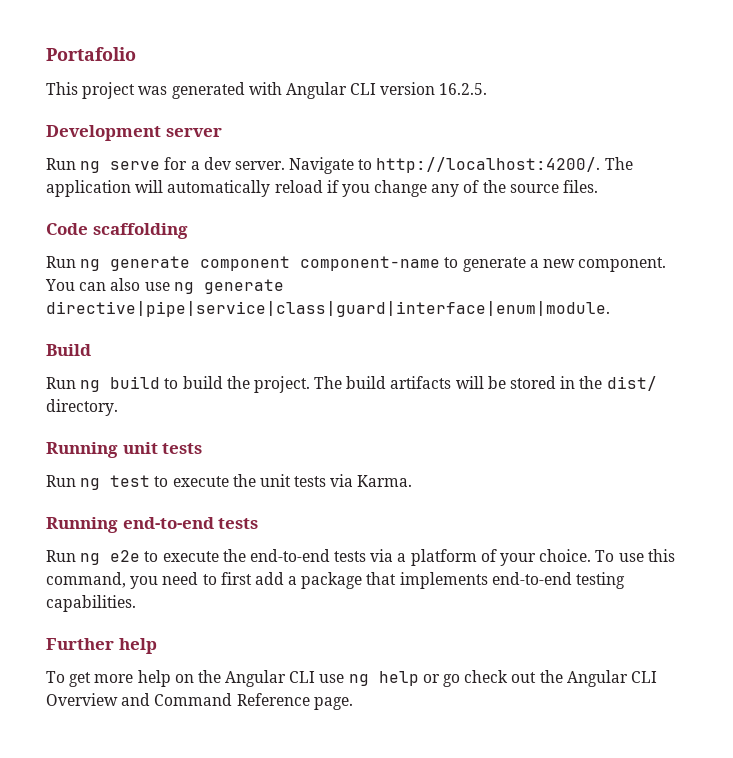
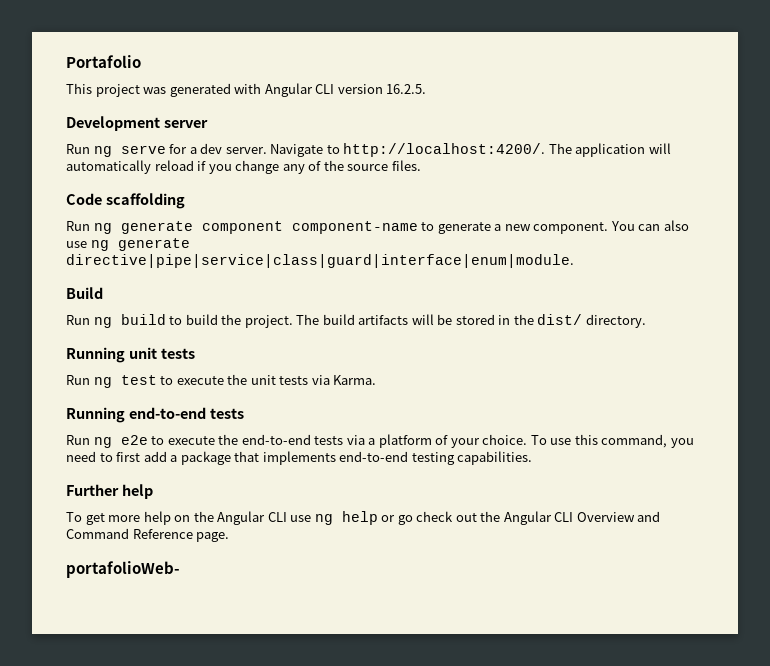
+ portafolioWeb-

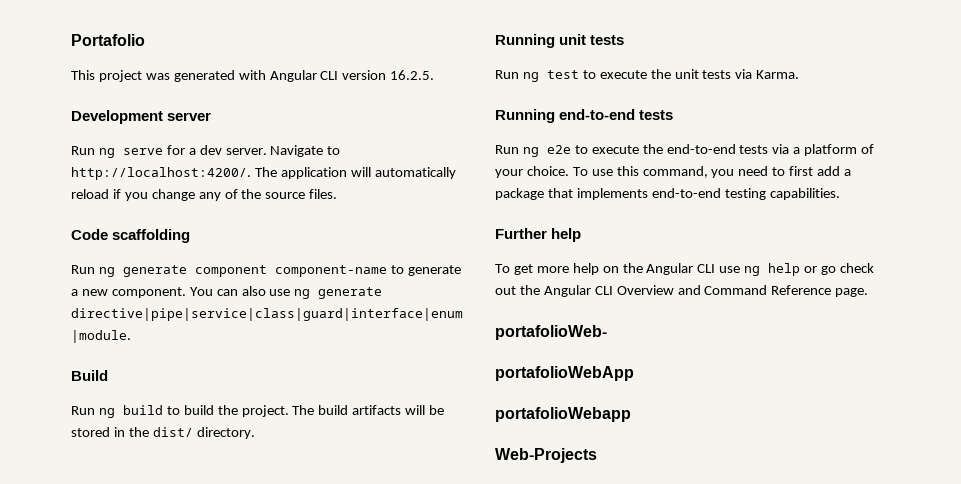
+ portafolioWebApp
+ portafolioWebapp
+ Web-Projects

